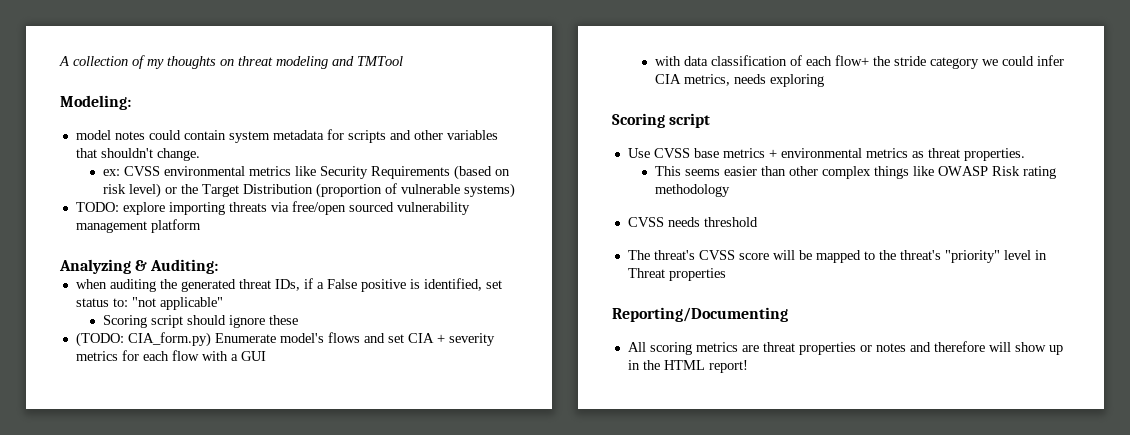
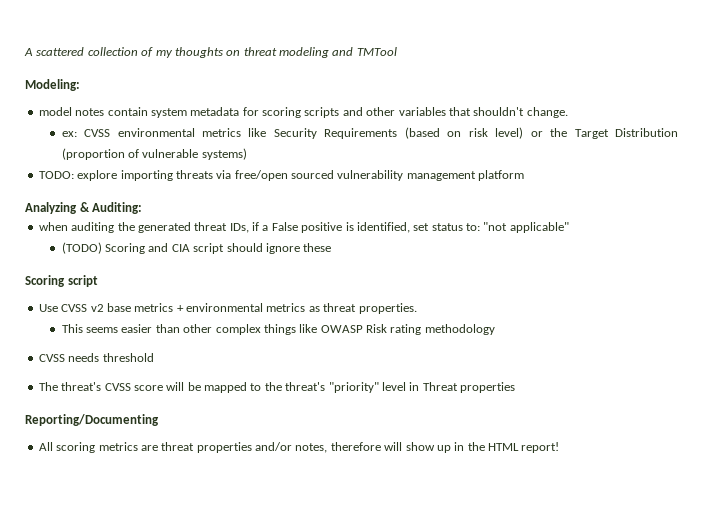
- A collection of my thoughts on threat modeling and TMTool
+ A scattered collection of my thoughts on threat modeling and TMTool
- model notes could contain system metadata for scripts and other variables that shouldn't change.
+ model notes contain system metadata for scoring scripts and other variables that shouldn't change.
- Scoring script should ignore these
+ (TODO) Scoring and CIA script should ignore these
- (TODO: CIA_form.py) Enumerate model's flows and set CIA + severity metrics for each flow with a GUI
- with data classification of each flow+ the stride category we could infer CIA metrics, needs exploring
- Use CVSS base metrics + environmental metrics as threat properties.
+ Use CVSS v2 base metrics + environmental metrics as threat properties.
- All scoring metrics are threat properties or notes and therefore will show up in the HTML report!
+ All scoring metrics are threat properties and/or notes, therefore will show up in the HTML report!

